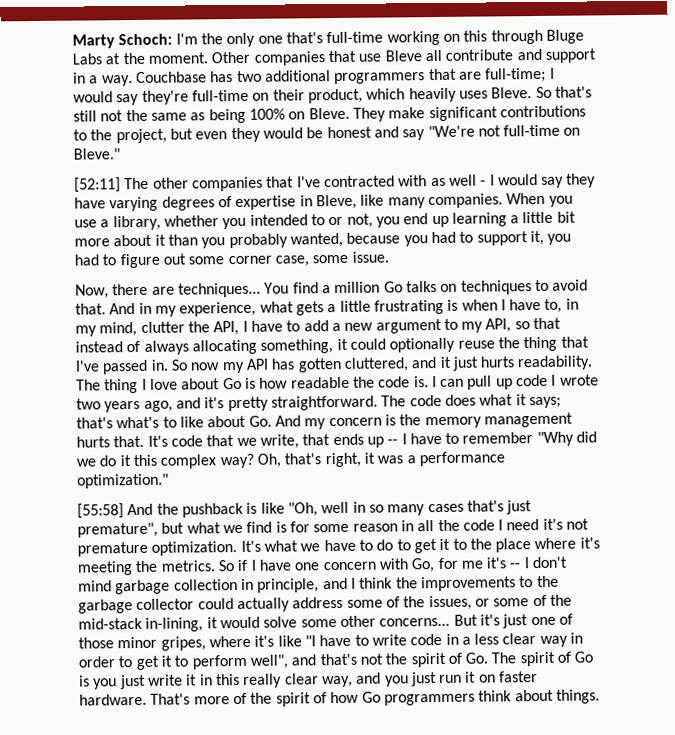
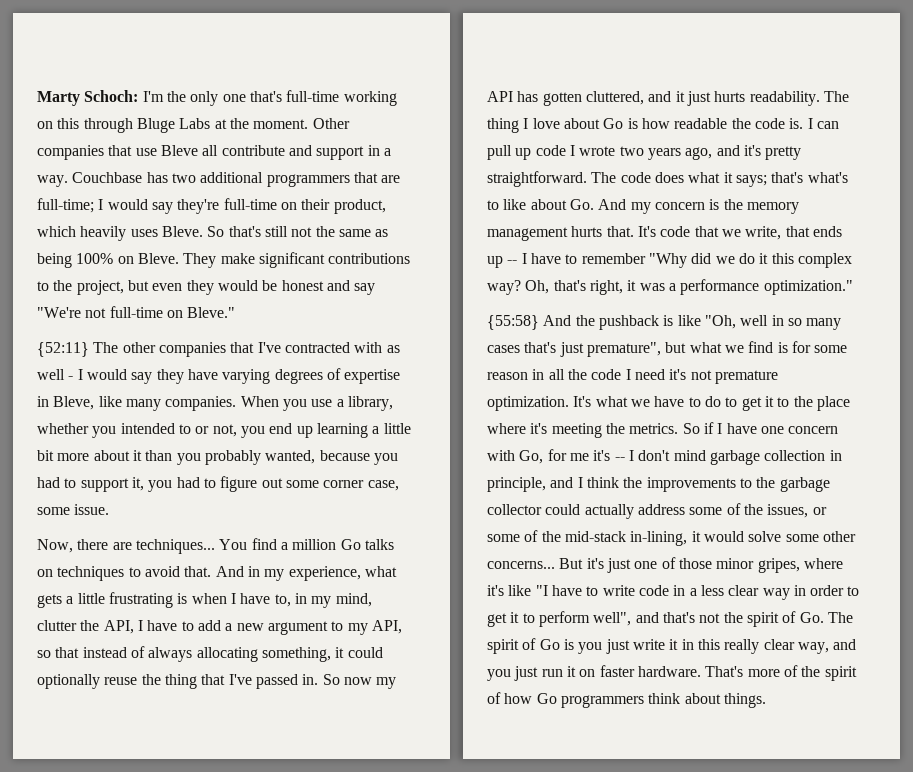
- [52:11] The other companies that I've contracted with as well - I would say they have varying degrees of expertise in Bleve, like many companies.
+ {52:11} The other companies that I've contracted with as well - I would say they have varying degrees of expertise in Bleve, like many companies.
- [55:58] And the pushback is like "Oh, well in so many cases that's just premature", but what we find is for some reason in all the code I need it's not premature optimization.
+ {55:58} And the pushback is like "Oh, well in so many cases that's just premature", but what we find is for some reason in all the code I need it's not premature optimization.

